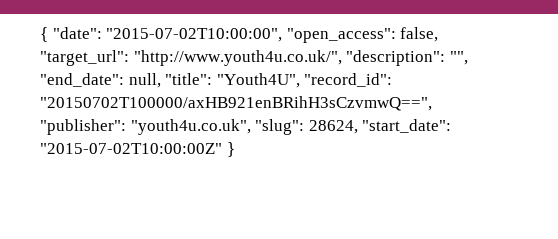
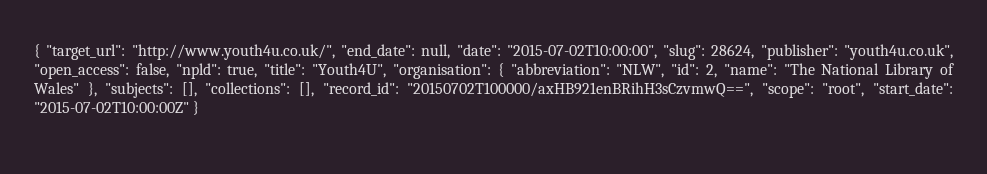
- { "date": "2015-07-02T10:00:00", "open_access": false, "target_url": "http://www.youth4u.co.uk/", "description": "", "end_date": null, "title": "Youth4U", "record_id": "20150702T100000/axHB921enBRihH3sCzvmwQ==", "publisher": "youth4u.co.uk", "slug": 28624, "start_date": "2015-07-02T10:00:00Z" }
+ { "target_url": "http://www.youth4u.co.uk/", "end_date": null, "date": "2015-07-02T10:00:00", "slug": 28624, "publisher": "youth4u.co.uk", "open_access": false, "npld": true, "title": "Youth4U", "organisation": { "abbreviation": "NLW", "id": 2, "name": "The National Library of Wales" }, "subjects": [], "collections": [], "record_id": "20150702T100000/axHB921enBRihH3sCzvmwQ==", "scope": "root", "start_date": "2015-07-02T10:00:00Z" }

